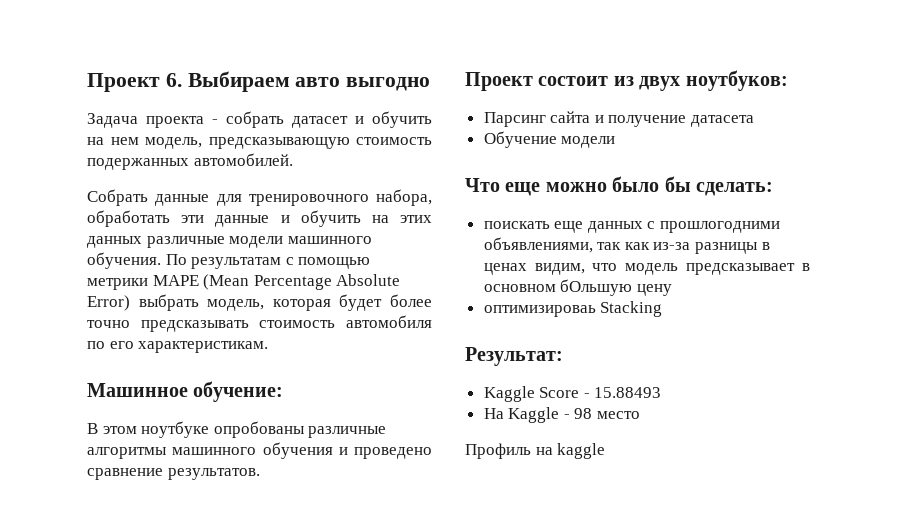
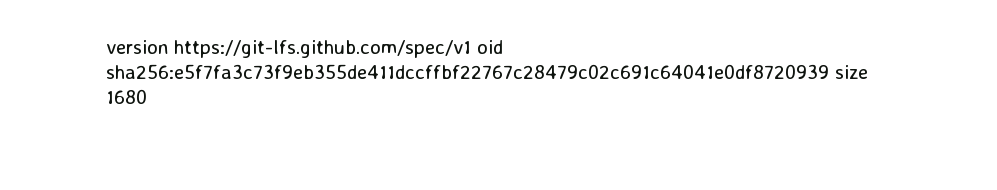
- Проект 6. Выбираем авто выгодно
- Задача проекта - собрать датасет и обучить на нем модель, предсказывающую стоимость подержанных автомобилей.
- Собрать данные для тренировочного набора, обработать эти данные и обучить на этих данных различные модели машинного обучения. По результатам с помощью метрики MAPE (Mean Percentage Absolute Error) выбрать модель, которая будет более точно предсказывать стоимость автомобиля по его характеристикам.
- Машинное обучение:
- В этом ноутбуке опробованы различные алгоритмы машинного обучения и проведено сравнение результатов.
- Проект состоит из двух ноутбуков:
- Парсинг сайта и получение датасета
- Обучение модели
- Что еще можно было бы сделать:
- поискать еще данных с прошлогодними объявлениями, так как из-за разницы в ценах видим, что модель предсказывает в основном бОльшую цену
- оптимизироваь Stacking
- Результат:
- Kaggle Score - 15.88493
- На Kaggle - 98 место
- Профиль на kaggle
+ version https://git-lfs.github.com/spec/v1 oid sha256:e5f7fa3c73f9eb355de411dccffbf22767c28479c02c691c64041e0df8720939 size 1680

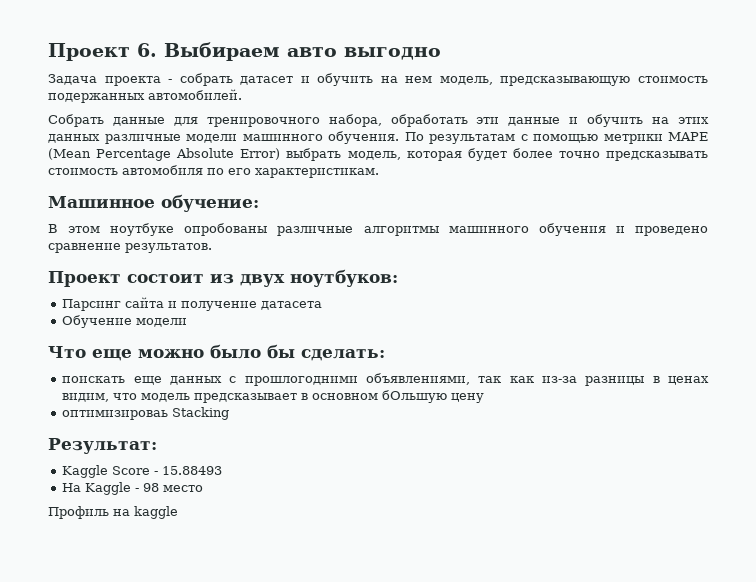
- version https://git-lfs.github.com/spec/v1 oid sha256:e5f7fa3c73f9eb355de411dccffbf22767c28479c02c691c64041e0df8720939 size 1680
+ Проект 6. Выбираем авто выгодно
+ Задача проекта - собрать датасет и обучить на нем модель, предсказывающую стоимость подержанных автомобилей.
+ Собрать данные для тренировочного набора, обработать эти данные и обучить на этих данных различные модели машинного обучения. По результатам с помощью метрики MAPE (Mean Percentage Absolute Error) выбрать модель, которая будет более точно предсказывать стоимость автомобиля по его характеристикам.
+ Машинное обучение:
+ В этом ноутбуке опробованы различные алгоритмы машинного обучения и проведено сравнение результатов.
+ Проект состоит из двух ноутбуков:
+ Парсинг сайта и получение датасета
+ Обучение модели
+ Что еще можно было бы сделать:
+ поискать еще данных с прошлогодними объявлениями, так как из-за разницы в ценах видим, что модель предсказывает в основном бОльшую цену
+ оптимизироваь Stacking
+ Результат:
+ Kaggle Score - 15.88493
+ На Kaggle - 98 место
+ Профиль на kaggle

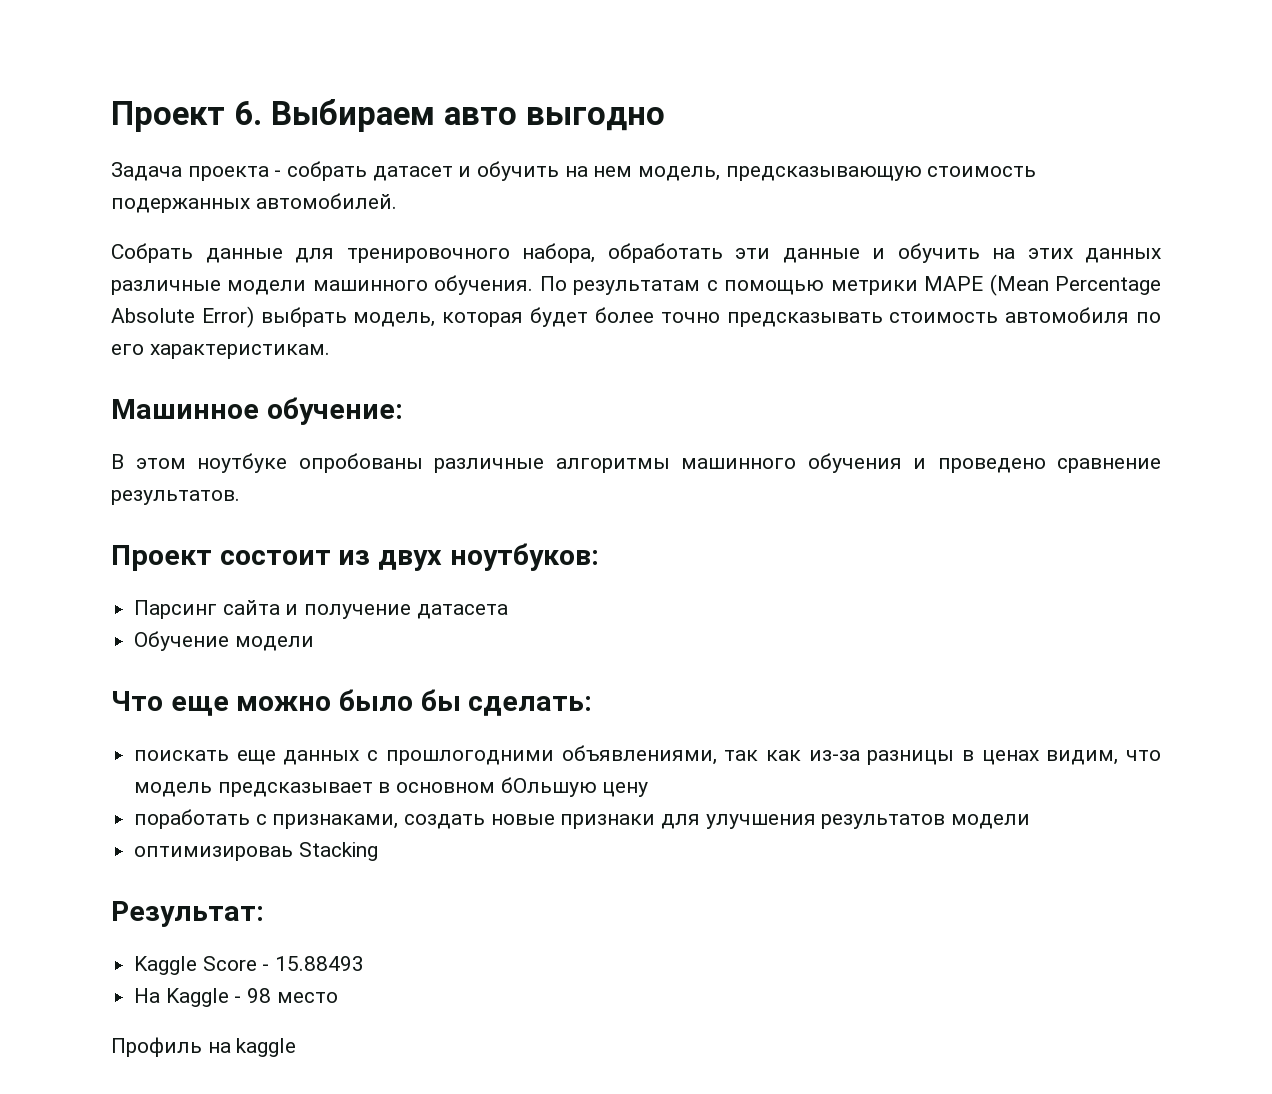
+ поработать с признаками, создать новые признаки для улучшения результатов модели

